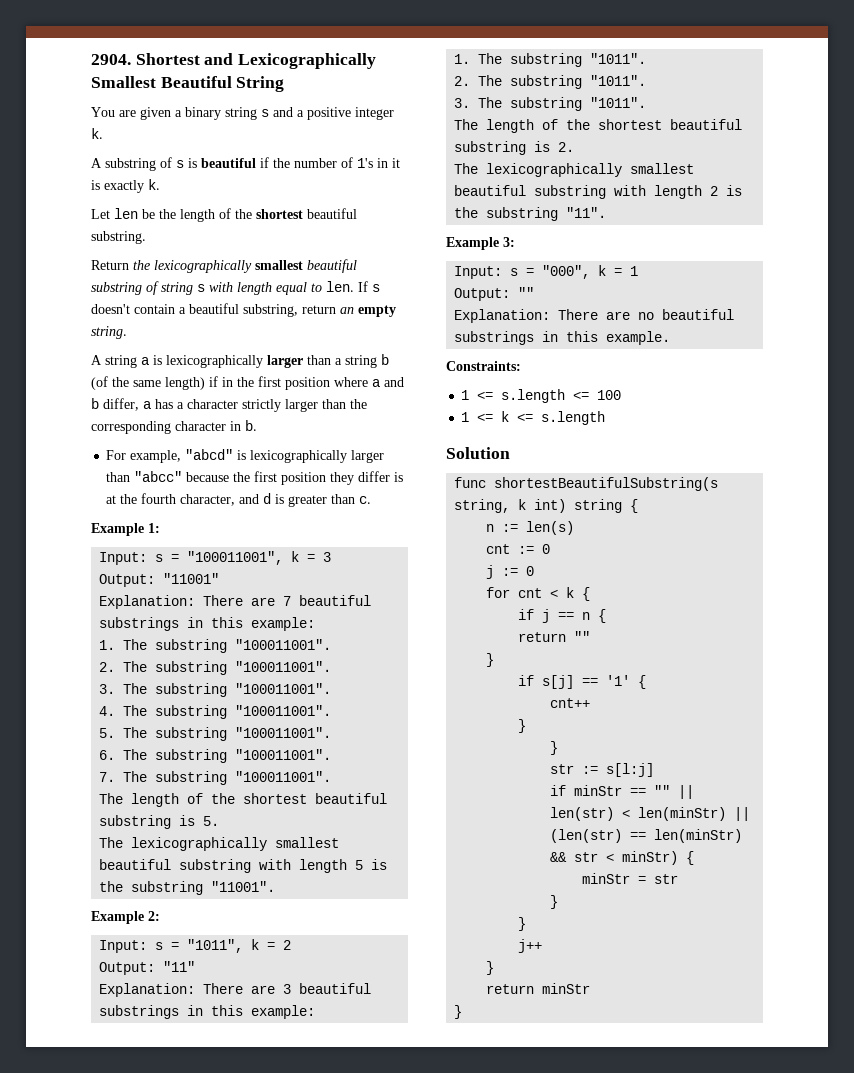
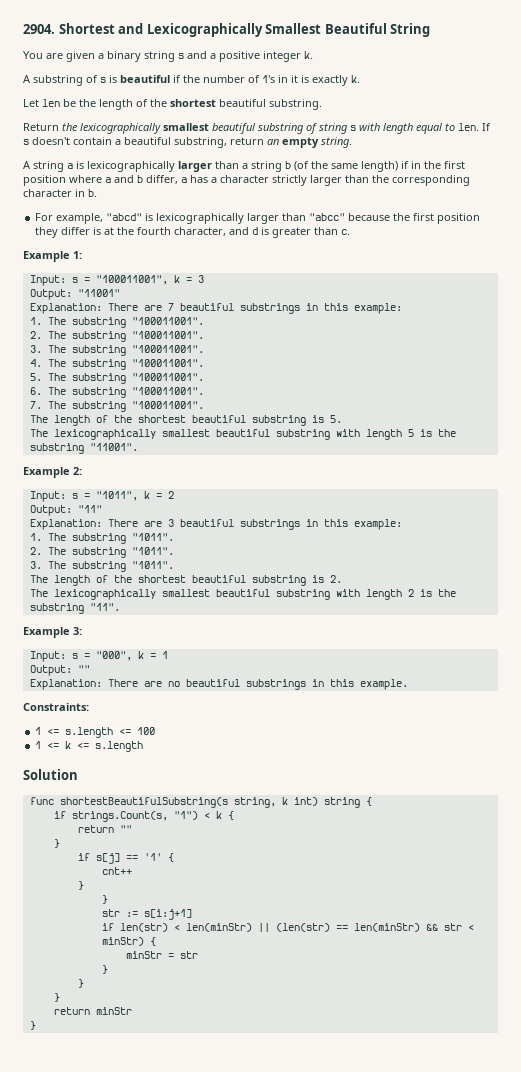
- n := len(s)
- cnt := 0
- j := 0
- for cnt < k {
- if j == n {
+ if strings.Count(s, "1") < k {
- str := s[l:j]
- if minStr == "" || len(str) < len(minStr) || (len(str) == len(minStr) && str < minStr) {
+ str := s[i:j+1]
+ if len(str) < len(minStr) || (len(str) == len(minStr) && str < minStr) {
- j++

